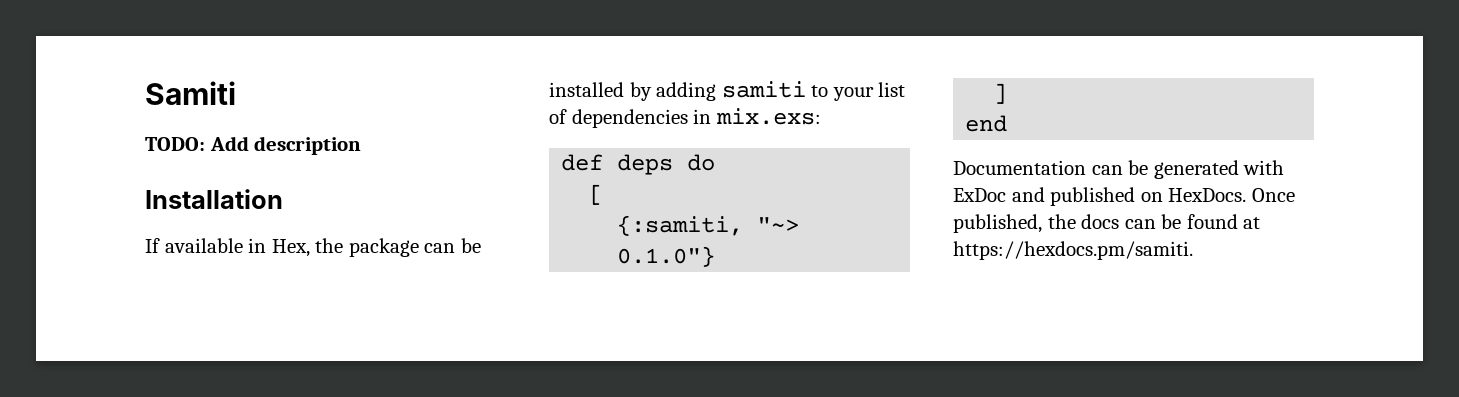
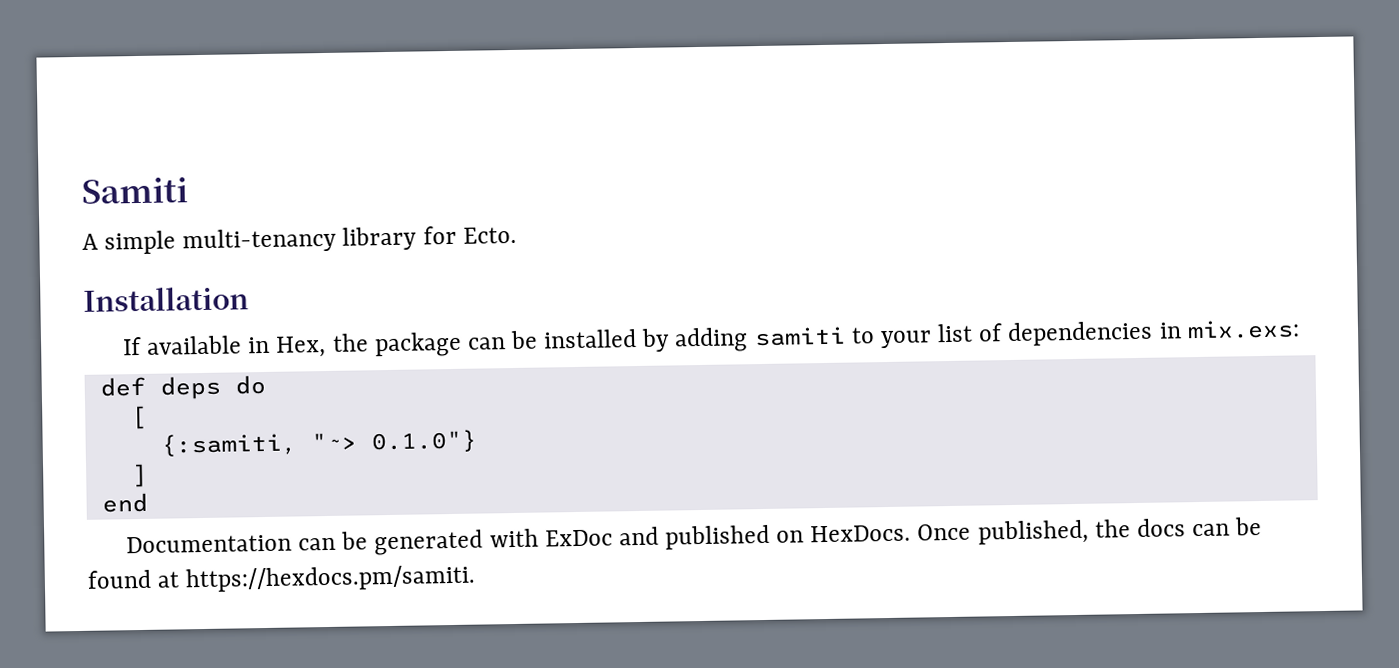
- TODO: Add description
+ A simple multi-tenancy library for Ecto.

